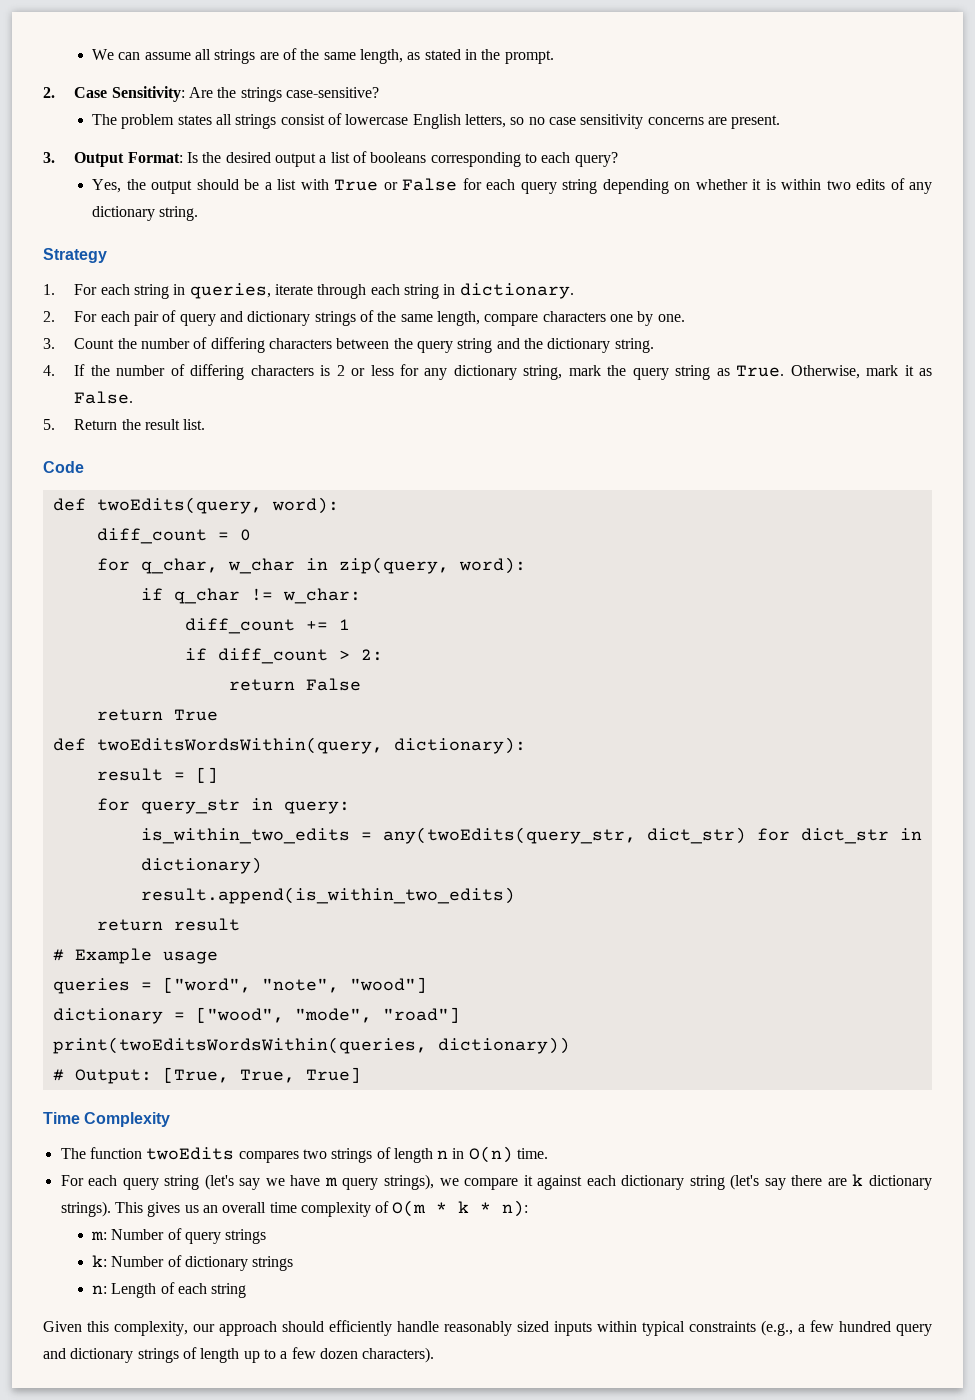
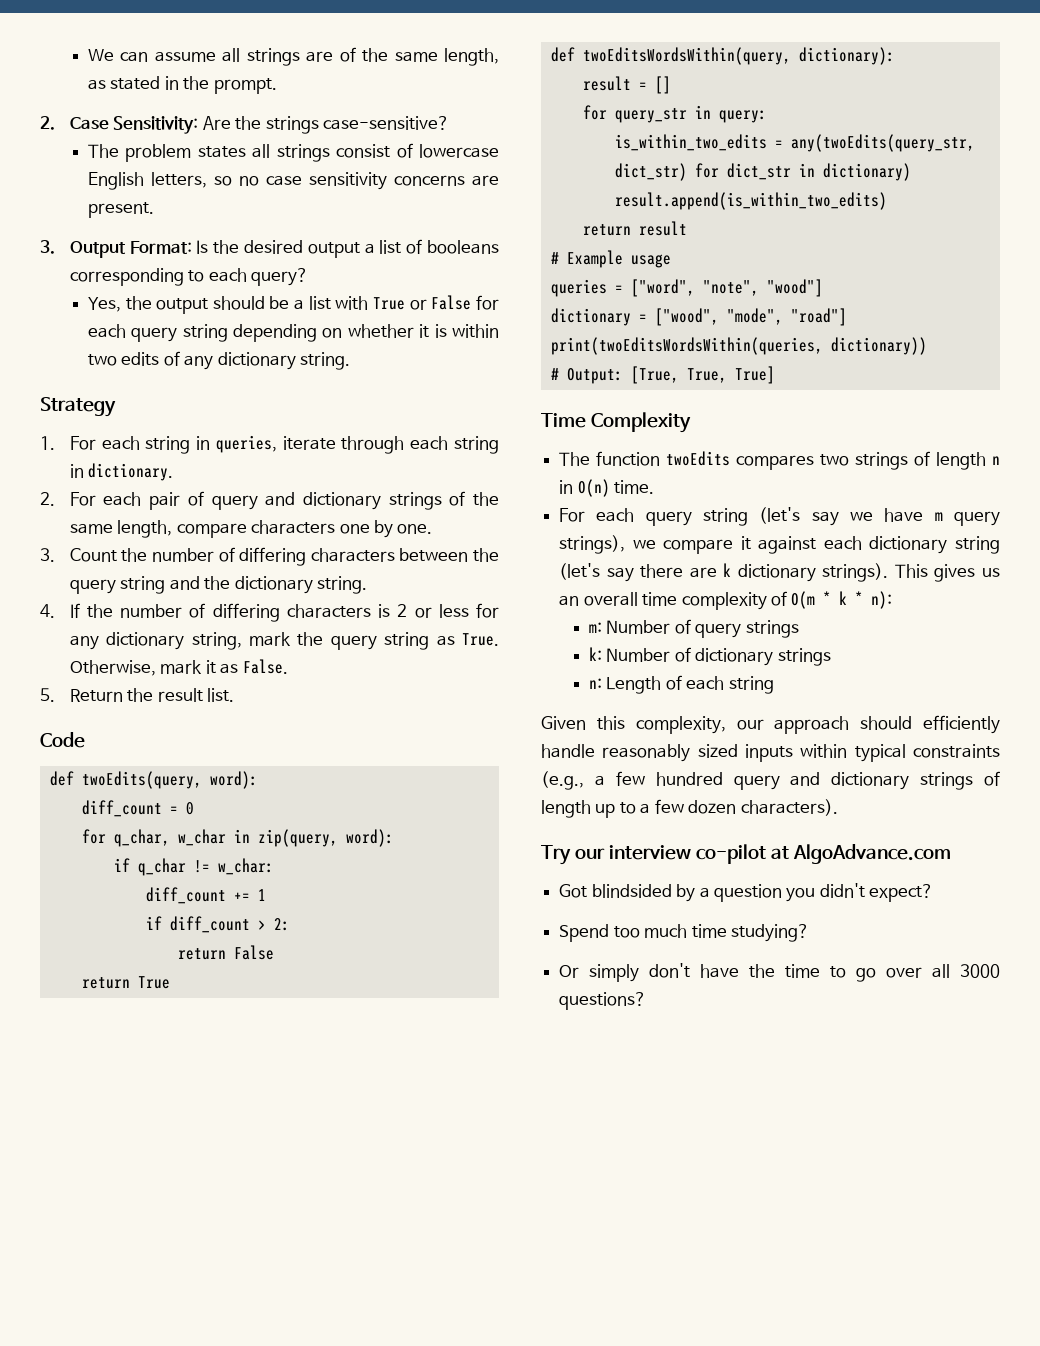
+ Try our interview co-pilot at AlgoAdvance.com
+ Got blindsided by a question you didn't expect?
+ Spend too much time studying?
+ Or simply don't have the time to go over all 3000 questions?

